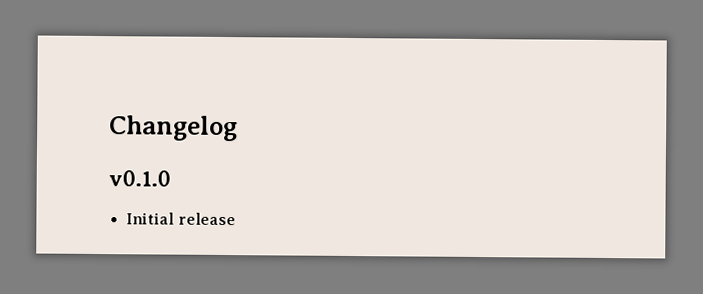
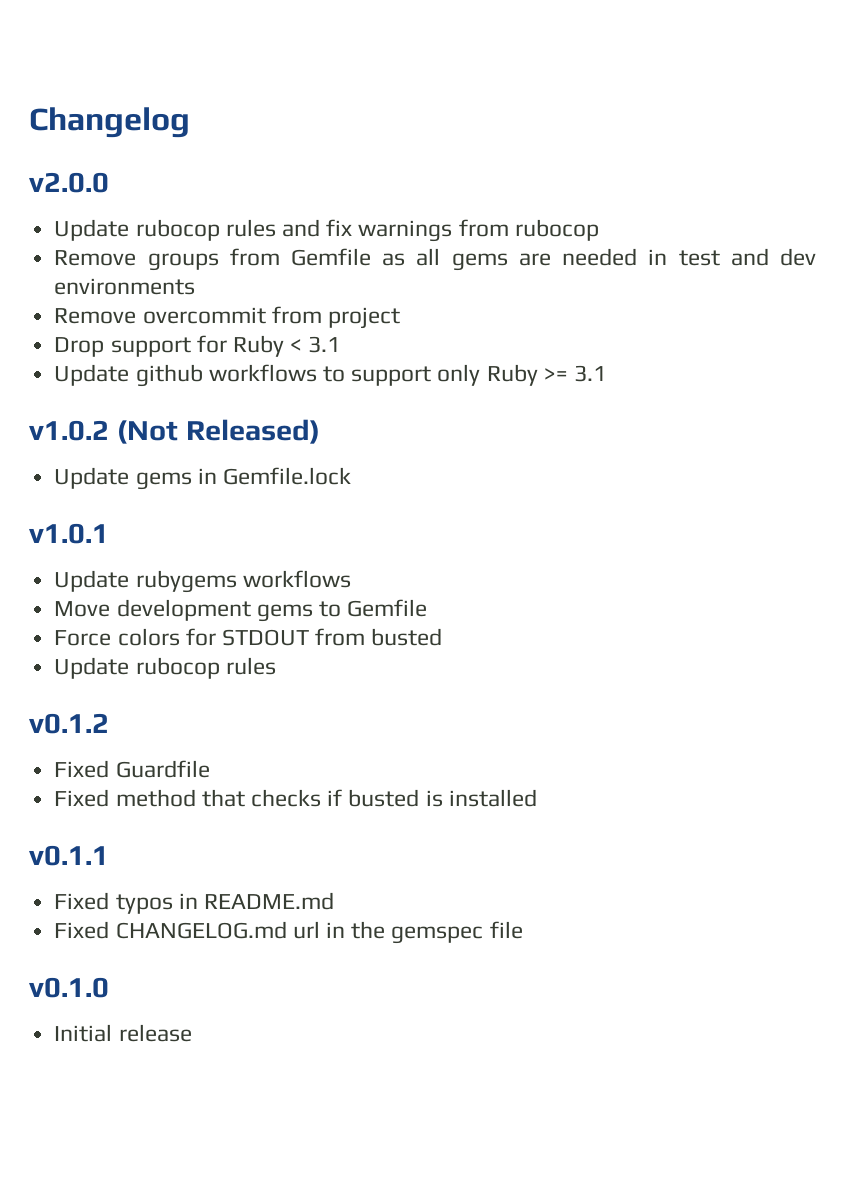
+ v2.0.0
+ Update rubocop rules and fix warnings from rubocop
+ Remove groups from Gemfile as all gems are needed in test and dev environments
+ Remove overcommit from project
+ Drop support for Ruby < 3.1
+ Update github workflows to support only Ruby >= 3.1
+ v1.0.2 (Not Released)
+ Update gems in Gemfile.lock
+ v1.0.1
+ Update rubygems workflows
+ Move development gems to Gemfile
+ Force colors for STDOUT from busted
+ Update rubocop rules
+ v0.1.2
+ Fixed Guardfile
+ Fixed method that checks if busted is installed
+ v0.1.1
+ Fixed typos in README.md
+ Fixed CHANGELOG.md url in the gemspec file

